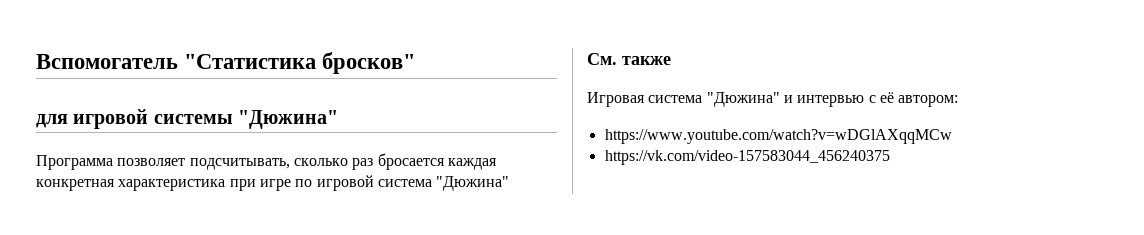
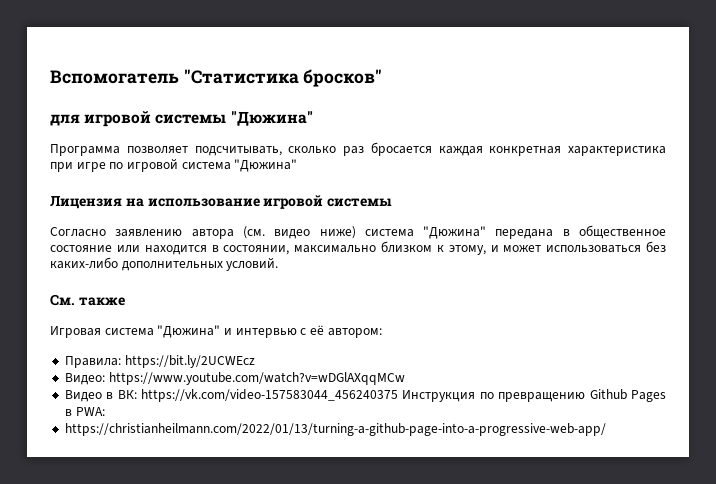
+ Лицензия на использование игровой системы
+ Согласно заявлению автора (см. видео ниже) система "Дюжина" передана в общественное состояние или находится в состоянии, максимально близком к этому, и может использоваться без каких-либо дополнительных условий.
- https://www.youtube.com/watch?v=wDGlAXqqMCw
- https://vk.com/video-157583044_456240375
+ Правила: https://bit.ly/2UCWEcz
+ Видео: https://www.youtube.com/watch?v=wDGlAXqqMCw
+ Видео в ВК: https://vk.com/video-157583044_456240375 Инструкция по превращению Github Pages в PWA:
+ https://christianheilmann.com/2022/01/13/turning-a-github-page-into-a-progressive-web-app/

